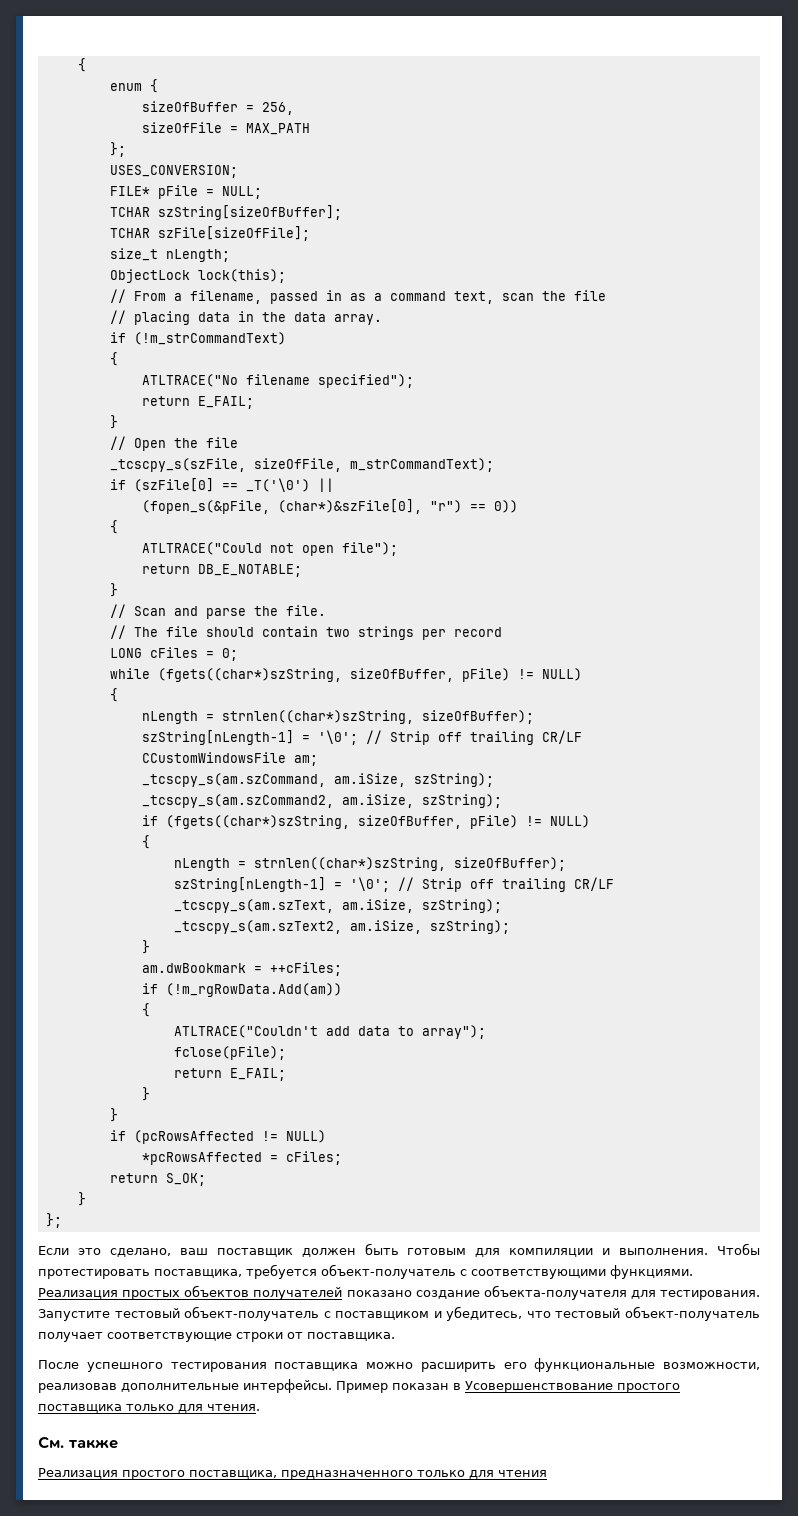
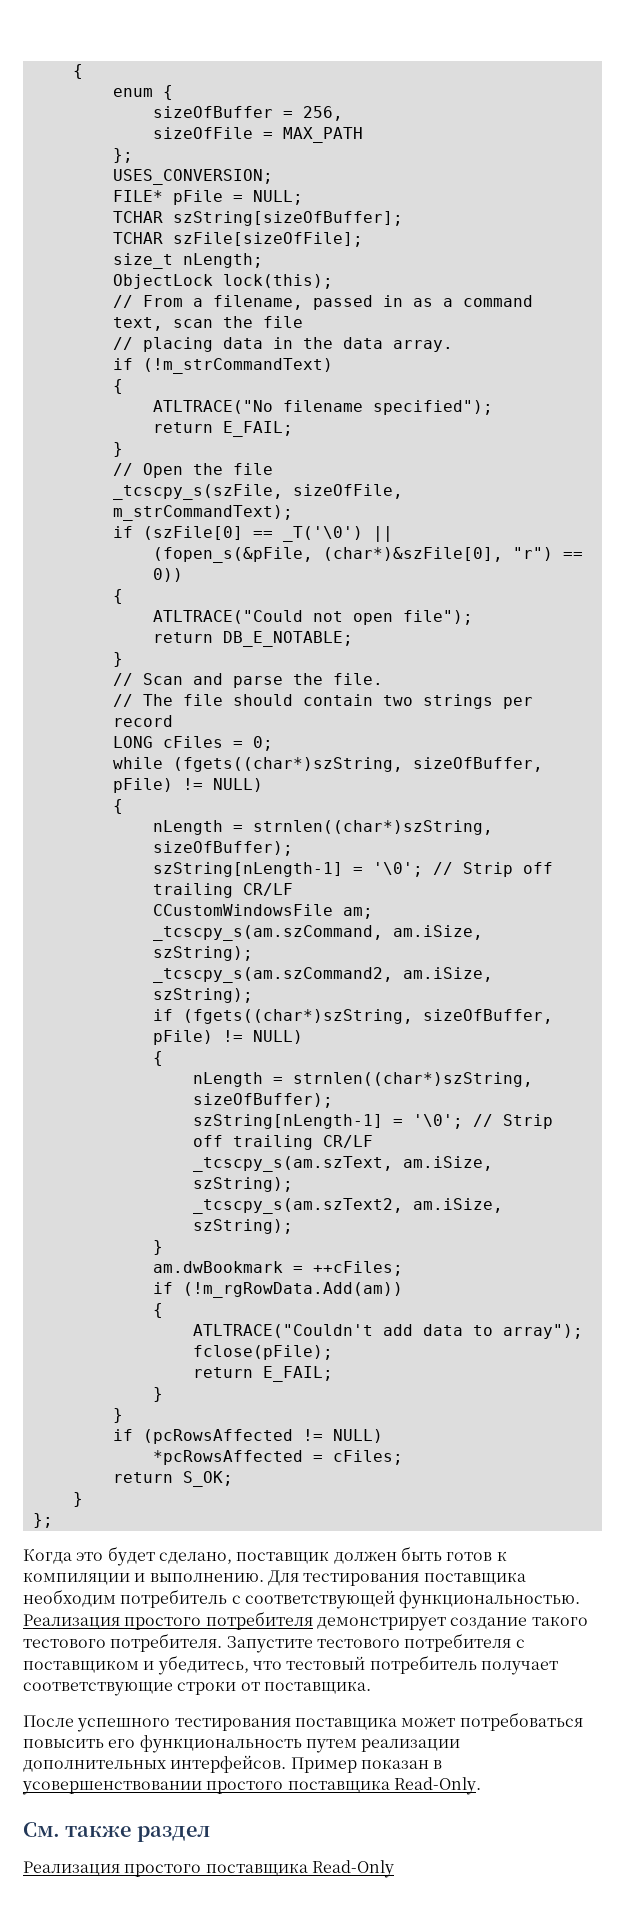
- Если это сделано, ваш поставщик должен быть готовым для компиляции и выполнения. Чтобы протестировать поставщика, требуется объект-получатель с соответствующими функциями. Реализация простых объектов получателей показано создание объекта-получателя для тестирования. Запустите тестовый объект-получатель с поставщиком и убедитесь, что тестовый объект-получатель получает соответствующие строки от поставщика.
+ Когда это будет сделано, поставщик должен быть готов к компиляции и выполнению. Для тестирования поставщика необходим потребитель с соответствующей функциональностью. Реализация простого потребителя демонстрирует создание такого тестового потребителя. Запустите тестового потребителя с поставщиком и убедитесь, что тестовый потребитель получает соответствующие строки от поставщика.
- После успешного тестирования поставщика можно расширить его функциональные возможности, реализовав дополнительные интерфейсы.
+ После успешного тестирования поставщика может потребоваться повысить его функциональность путем реализации дополнительных интерфейсов.
- Пример показан в Усовершенствование простого поставщика только для чтения.
+ Пример показан в усовершенствовании простого поставщика Read-Only.
- См. также
- Реализация простого поставщика, предназначенного только для чтения
+ См. также раздел
+ Реализация простого поставщика Read-Only

